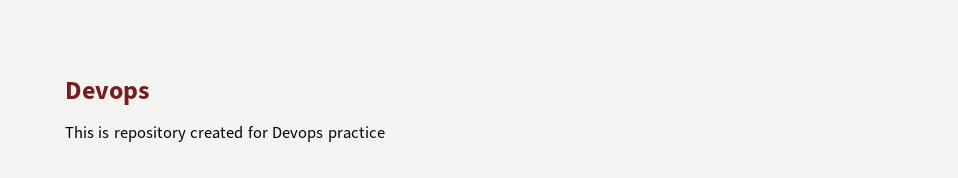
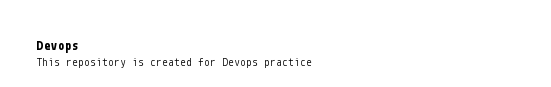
- This is repository created for Devops practice
+ This repository is created for Devops practice

